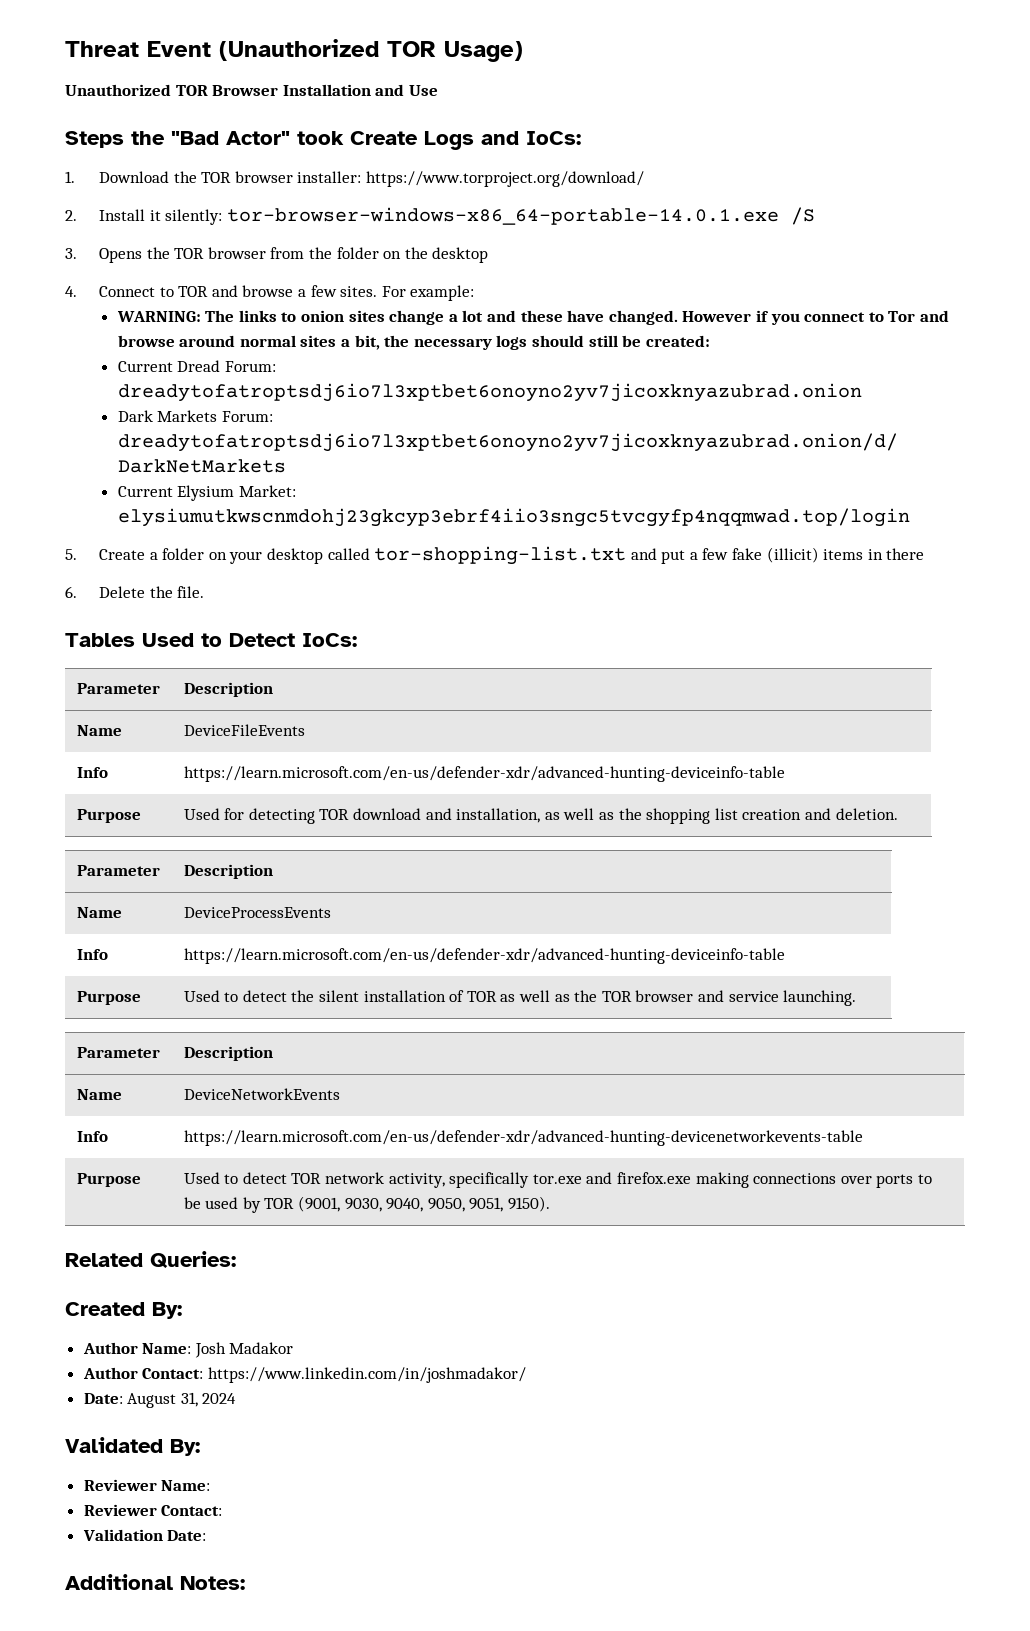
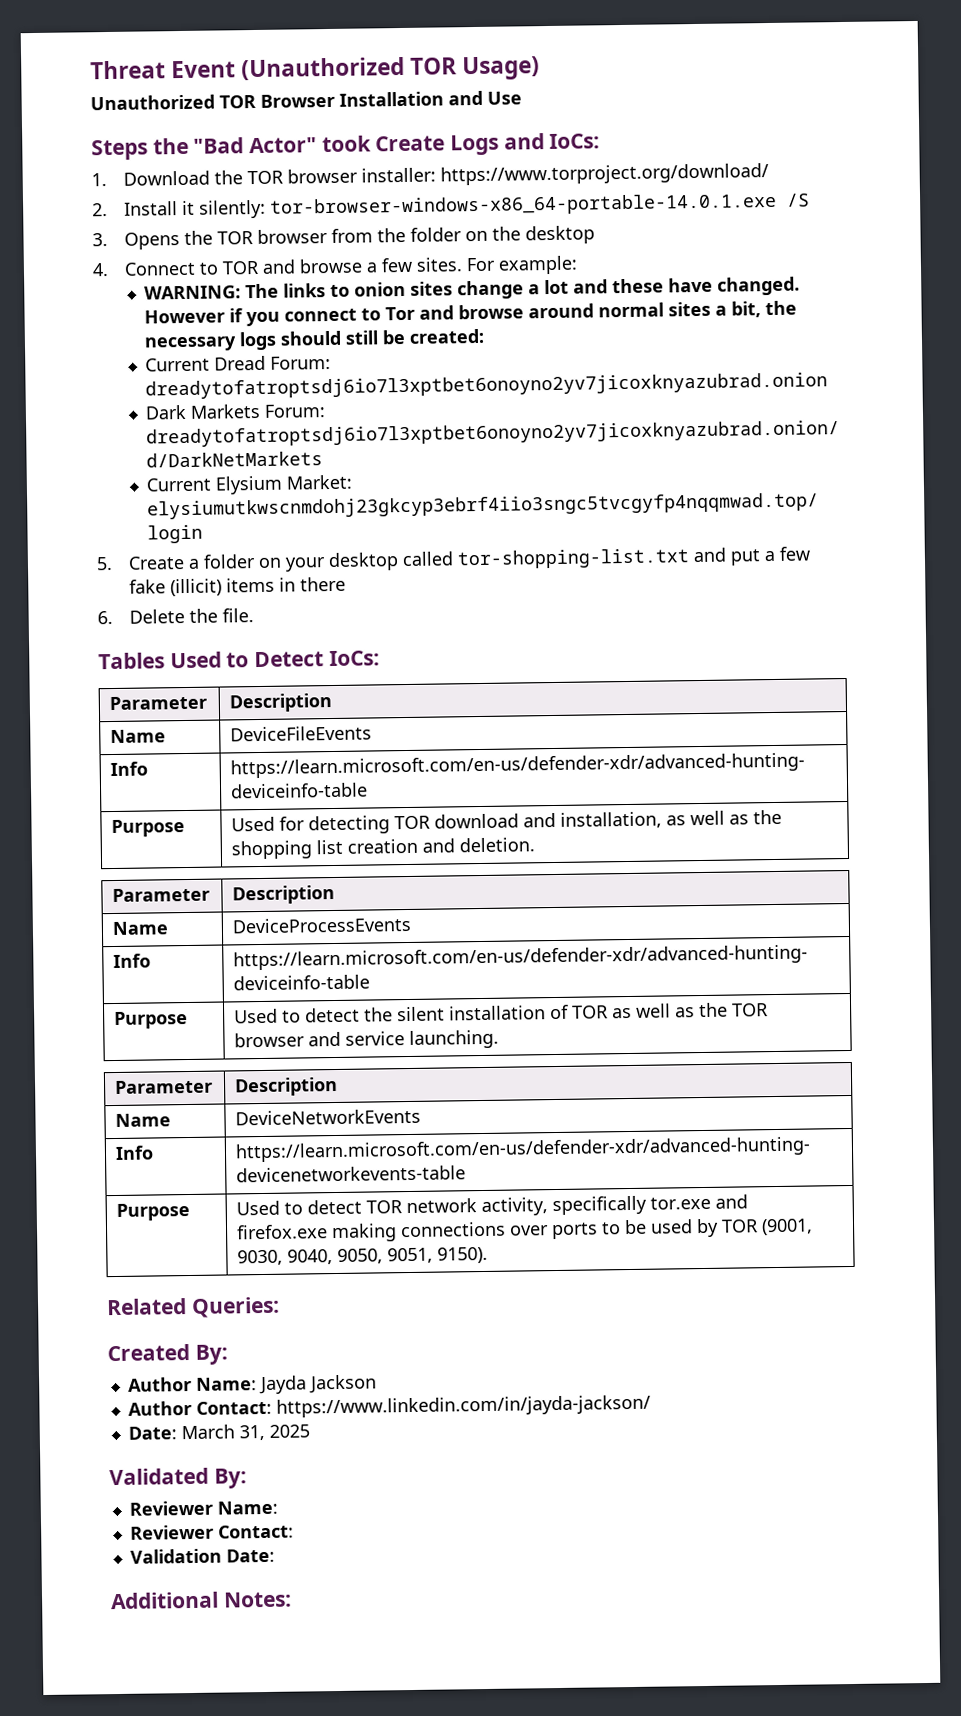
- Author Name: Josh Madakor
+ Author Name: Jayda Jackson
- Author Contact: https://www.linkedin.com/in/joshmadakor/
- Date: August 31, 2024
+ Author Contact: https://www.linkedin.com/in/jayda-jackson/
+ Date: March 31, 2025

